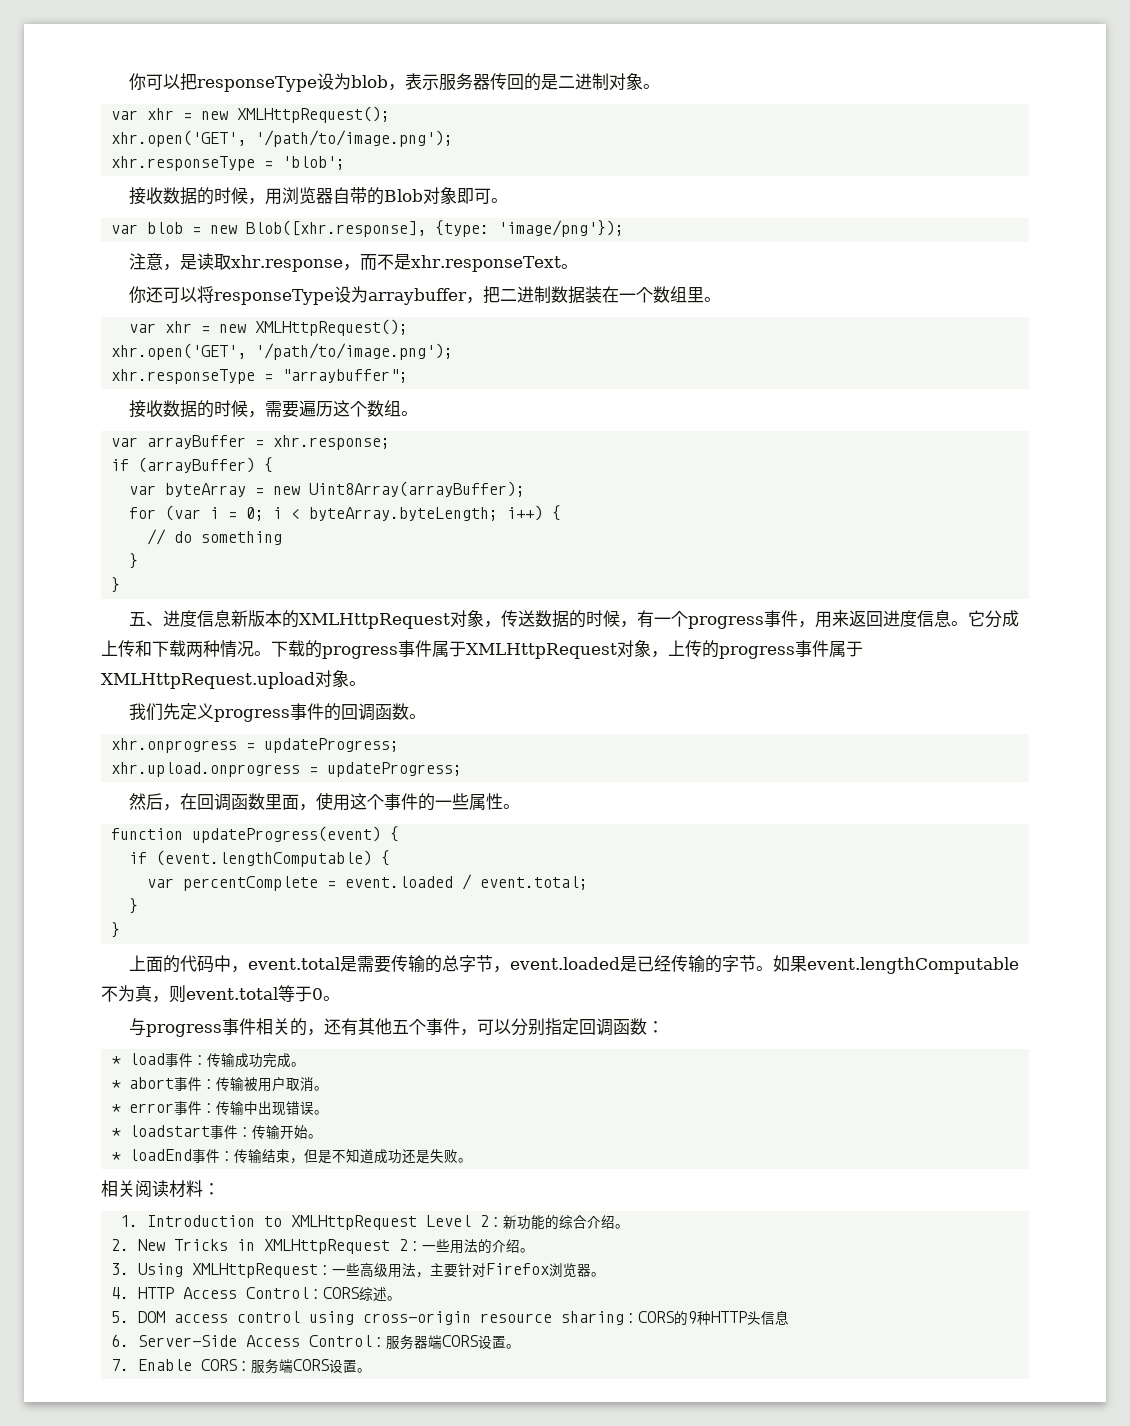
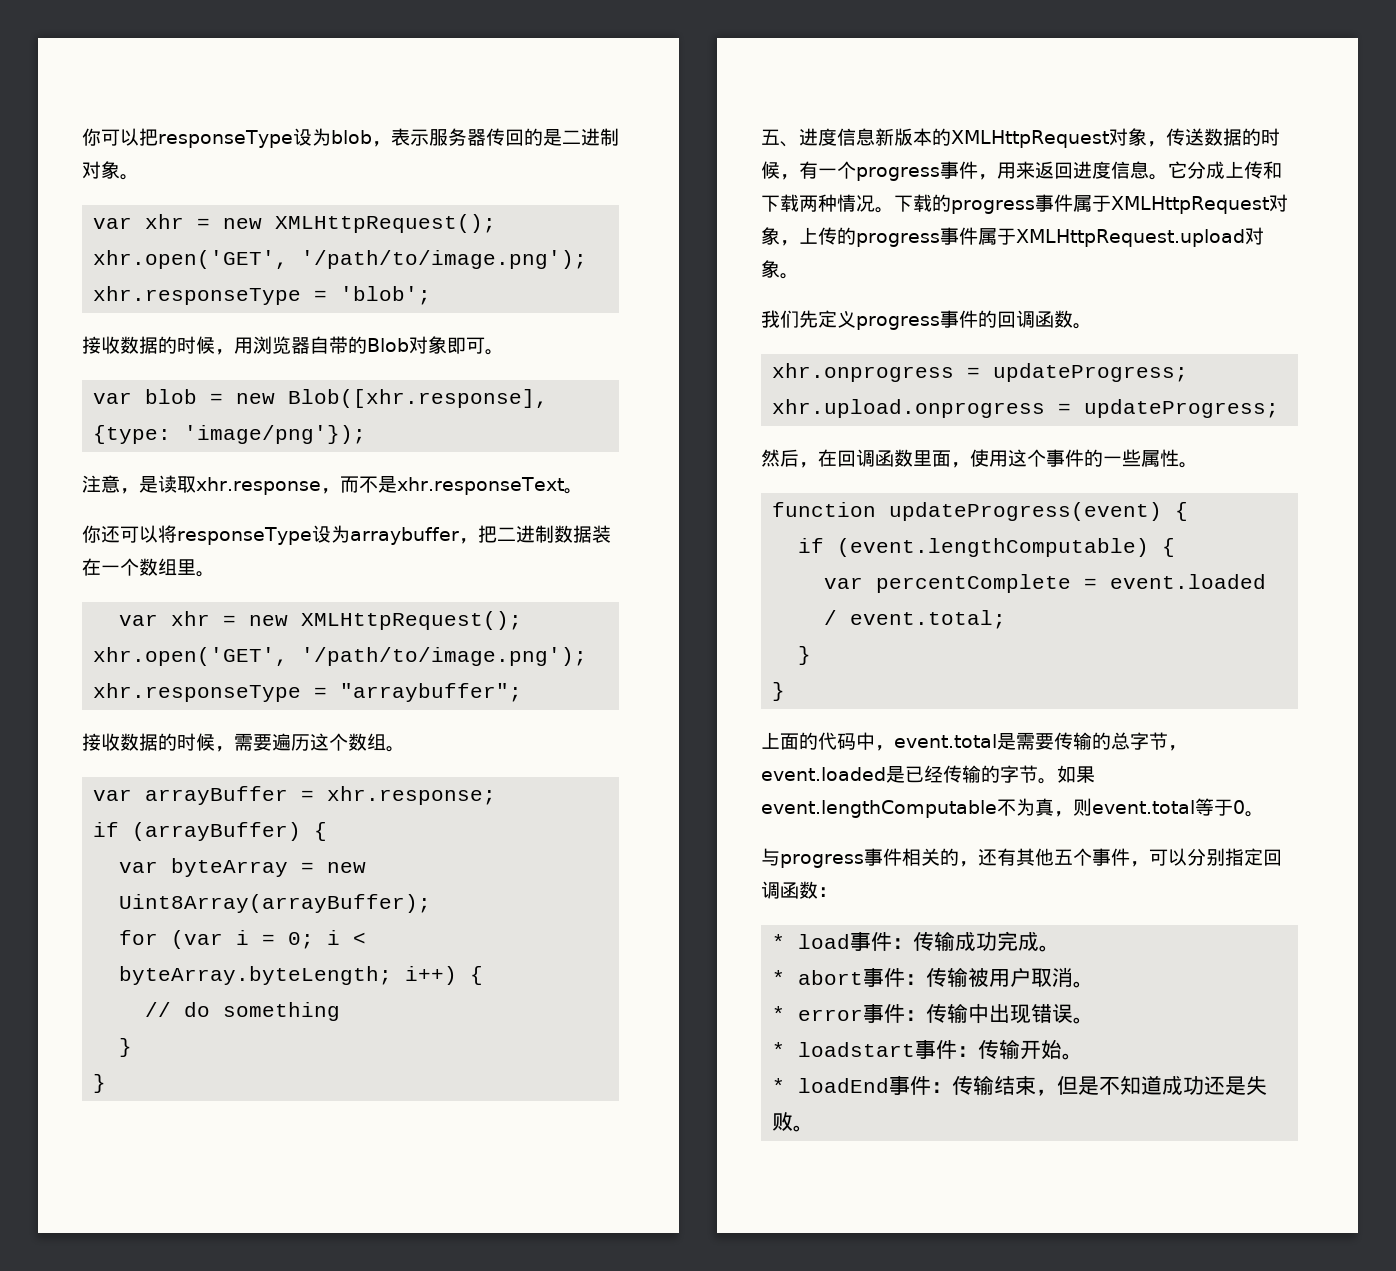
- 相关阅读材料：
- 1. Introduction to XMLHttpRequest Level 2：新功能的综合介绍。
- 2. New Tricks in XMLHttpRequest 2：一些用法的介绍。
- 3. Using XMLHttpRequest：一些高级用法，主要针对Firefox浏览器。
- 4. HTTP Access Control：CORS综述。
- 5. DOM access control using cross-origin resource sharing：CORS的9种HTTP头信息
- 6. Server-Side Access Control：服务器端CORS设置。
- 7. Enable CORS：服务端CORS设置。

